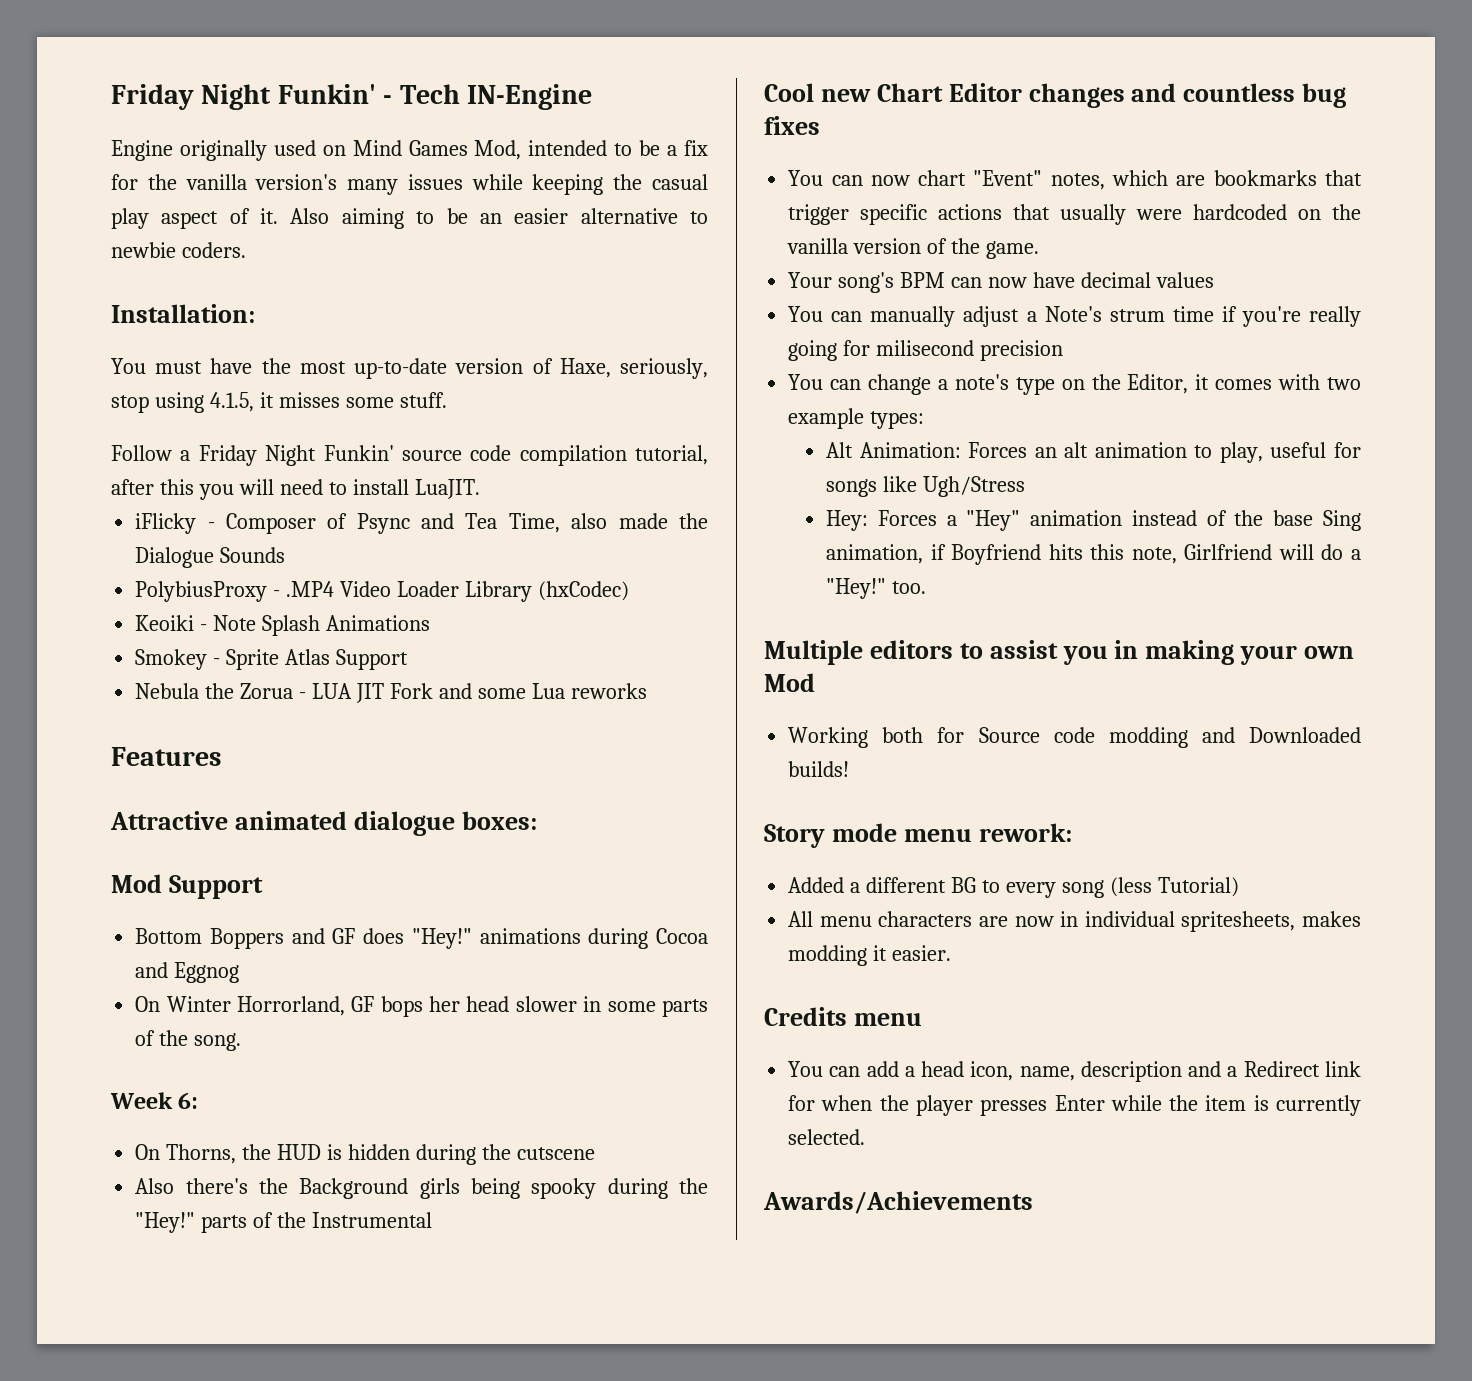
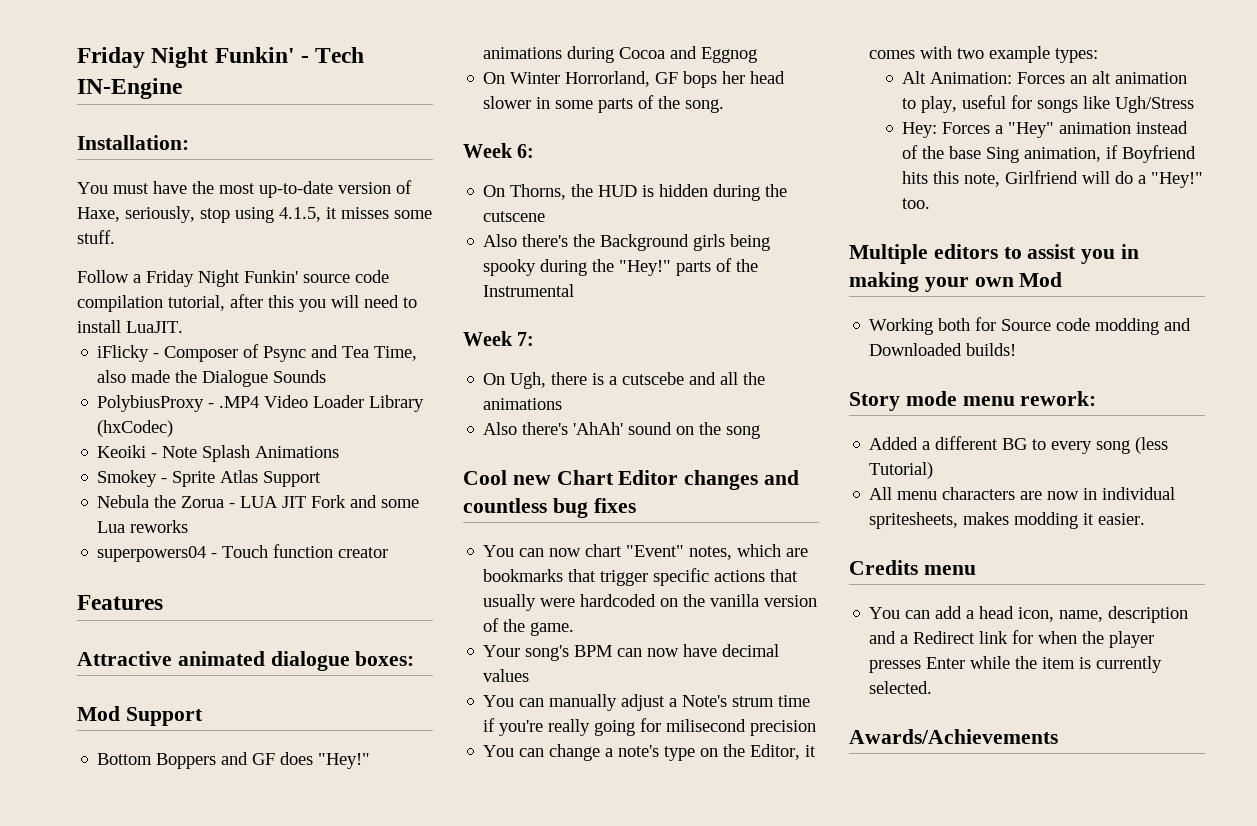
- Engine originally used on Mind Games Mod, intended to be a fix for the vanilla version's many issues while keeping the casual play aspect of it. Also aiming to be an easier alternative to newbie coders.
+ superpowers04 - Touch function creator
+ Week 7:
+ On Ugh, there is a cutscebe and all the animations
+ Also there's 'AhAh' sound on the song

